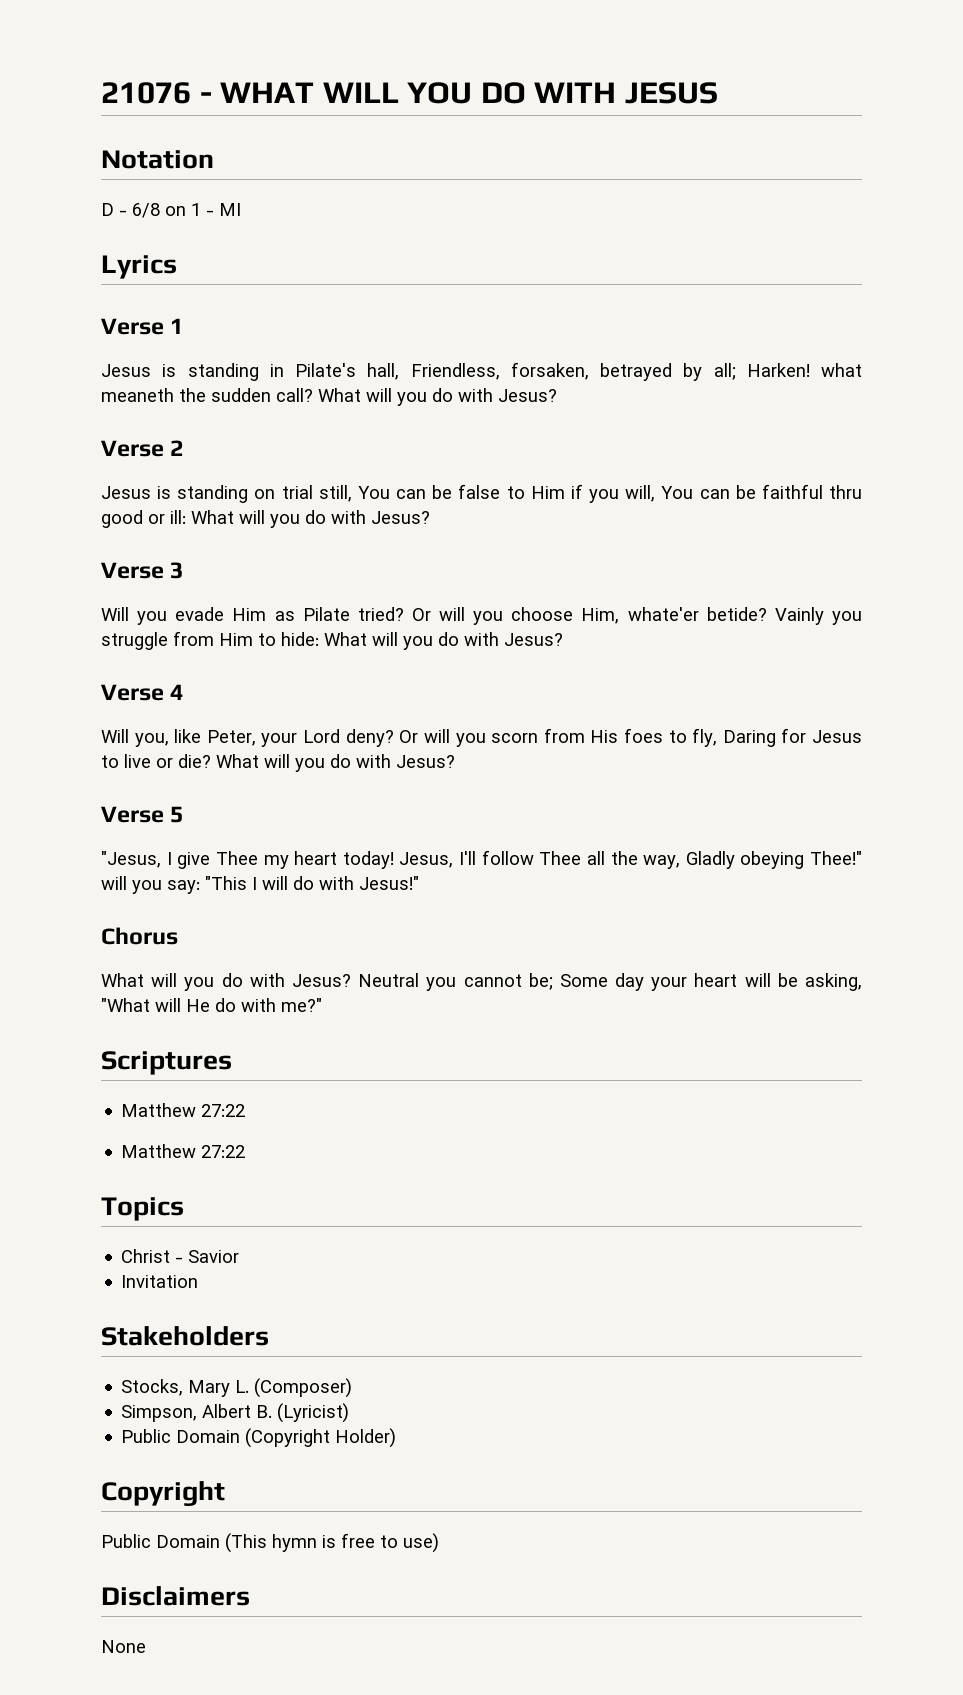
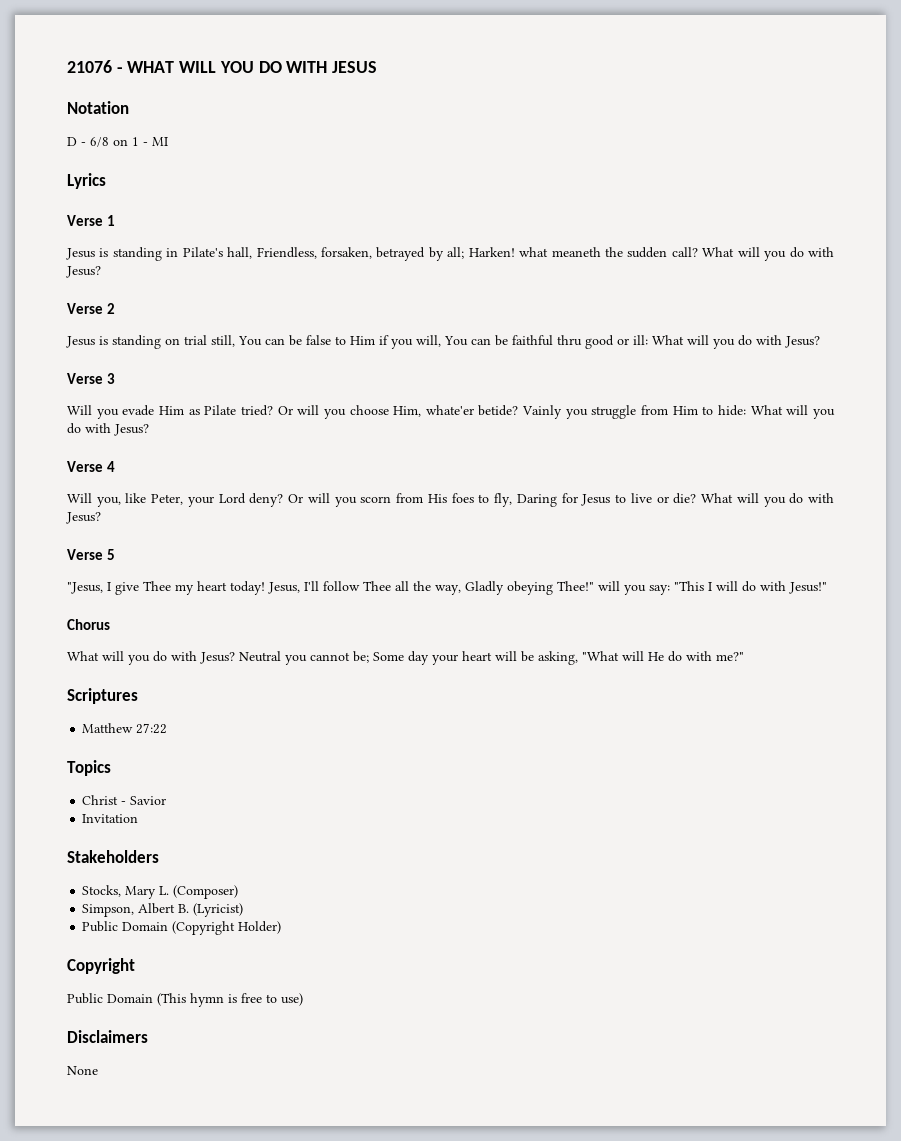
  Scriptures
- Matthew 27:22

